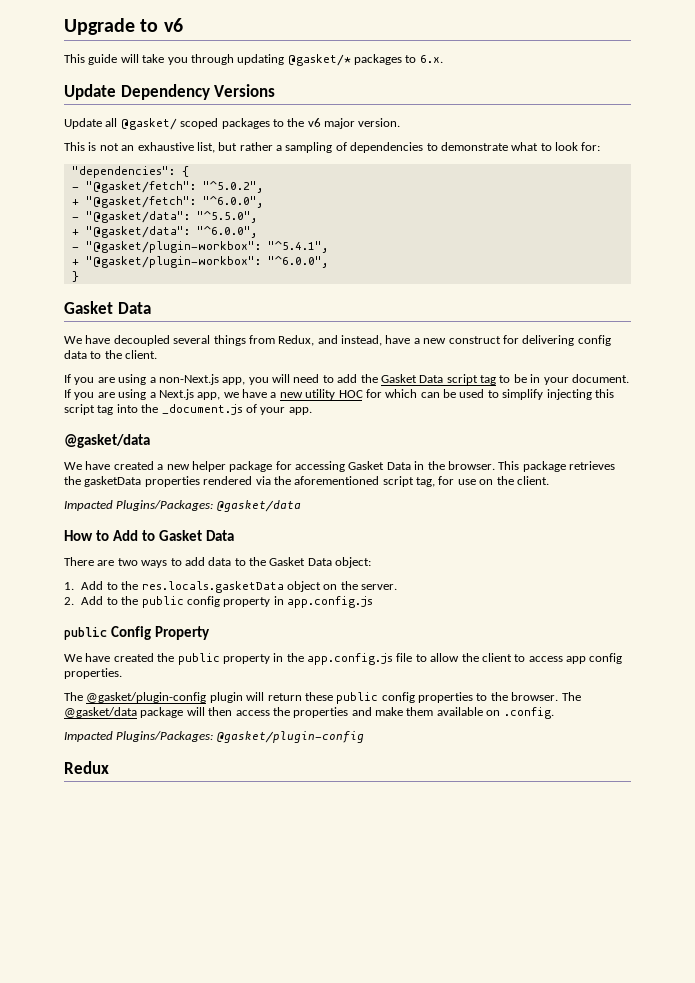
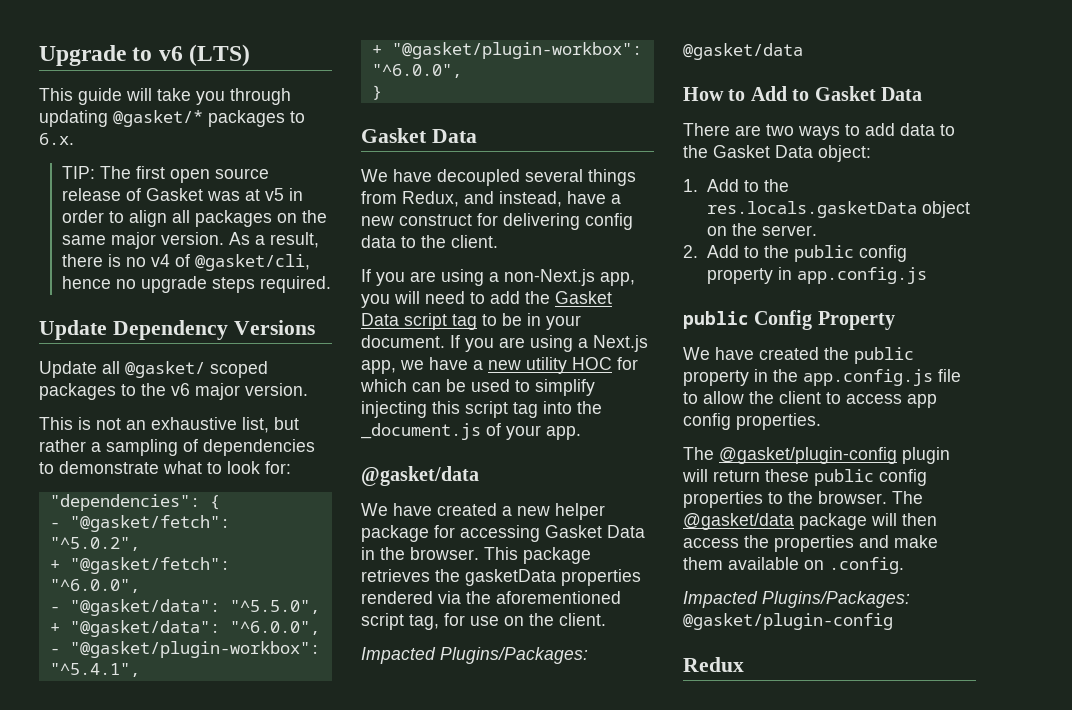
- Upgrade to v6
+ Upgrade to v6 (LTS)
+ TIP: The first open source release of Gasket was at v5 in order to align all packages on the same major version. As a result, there is no v4 of @gasket/cli, hence no upgrade steps required.

